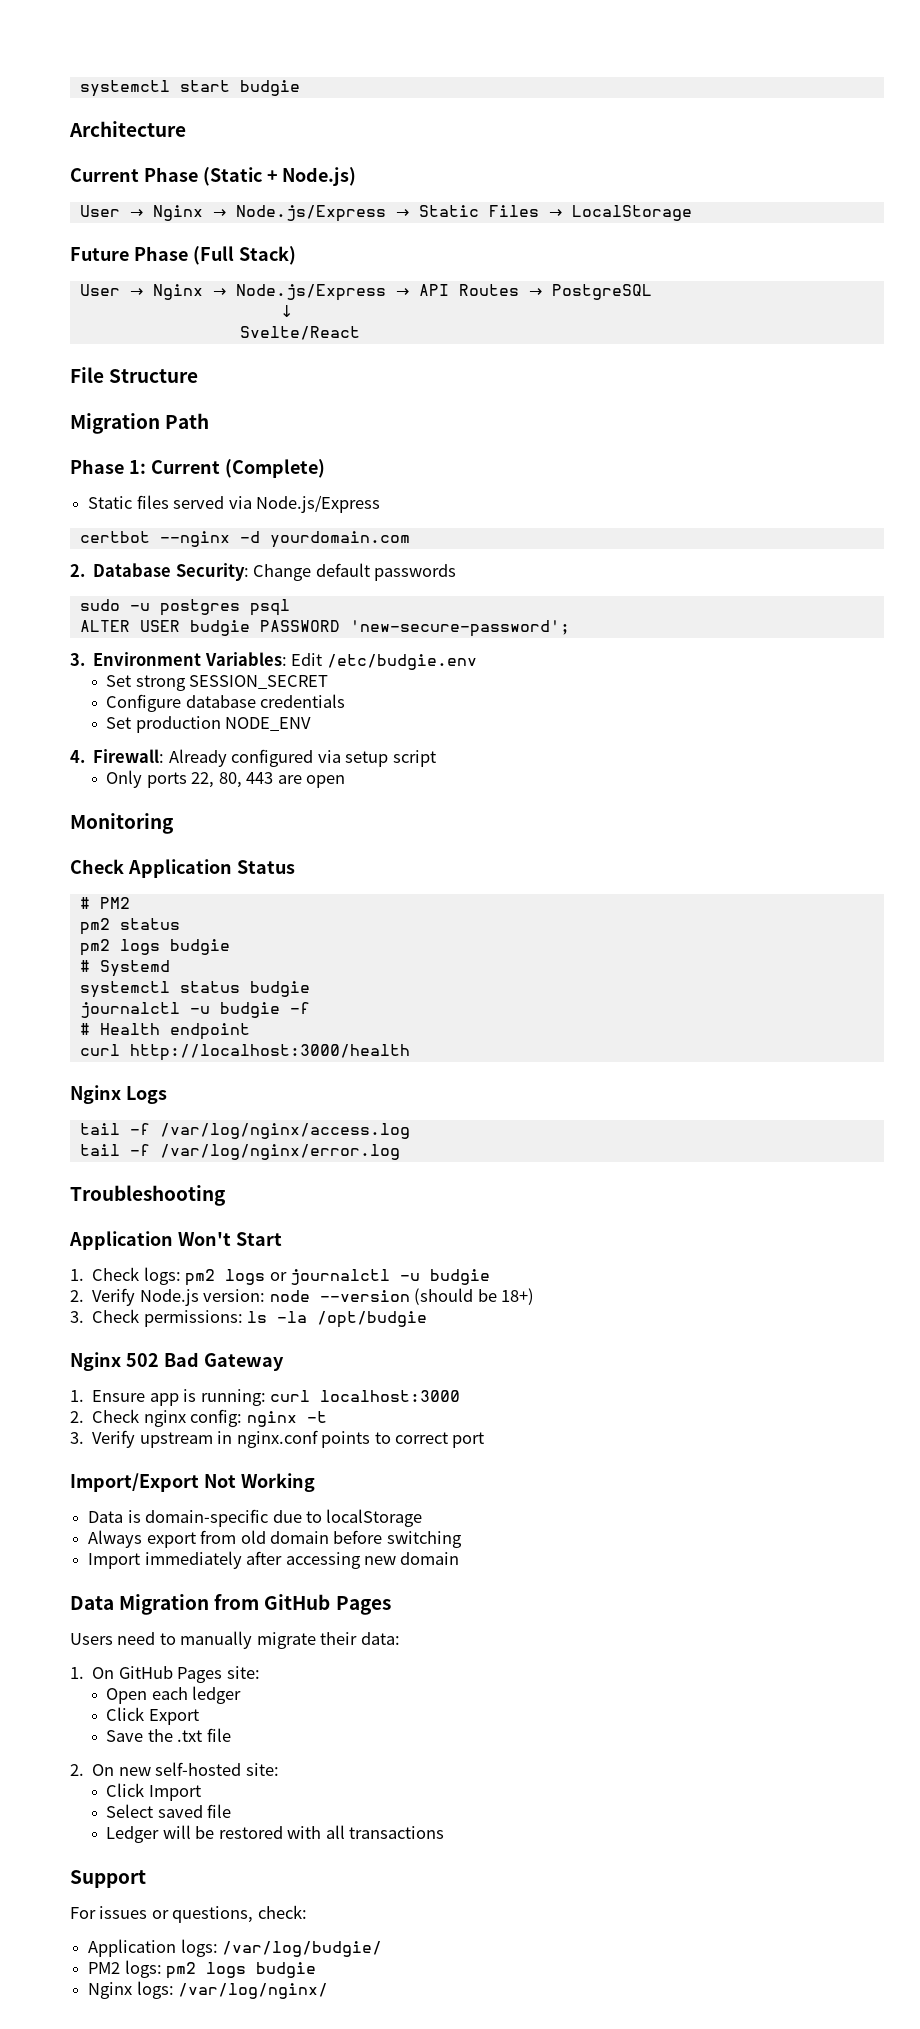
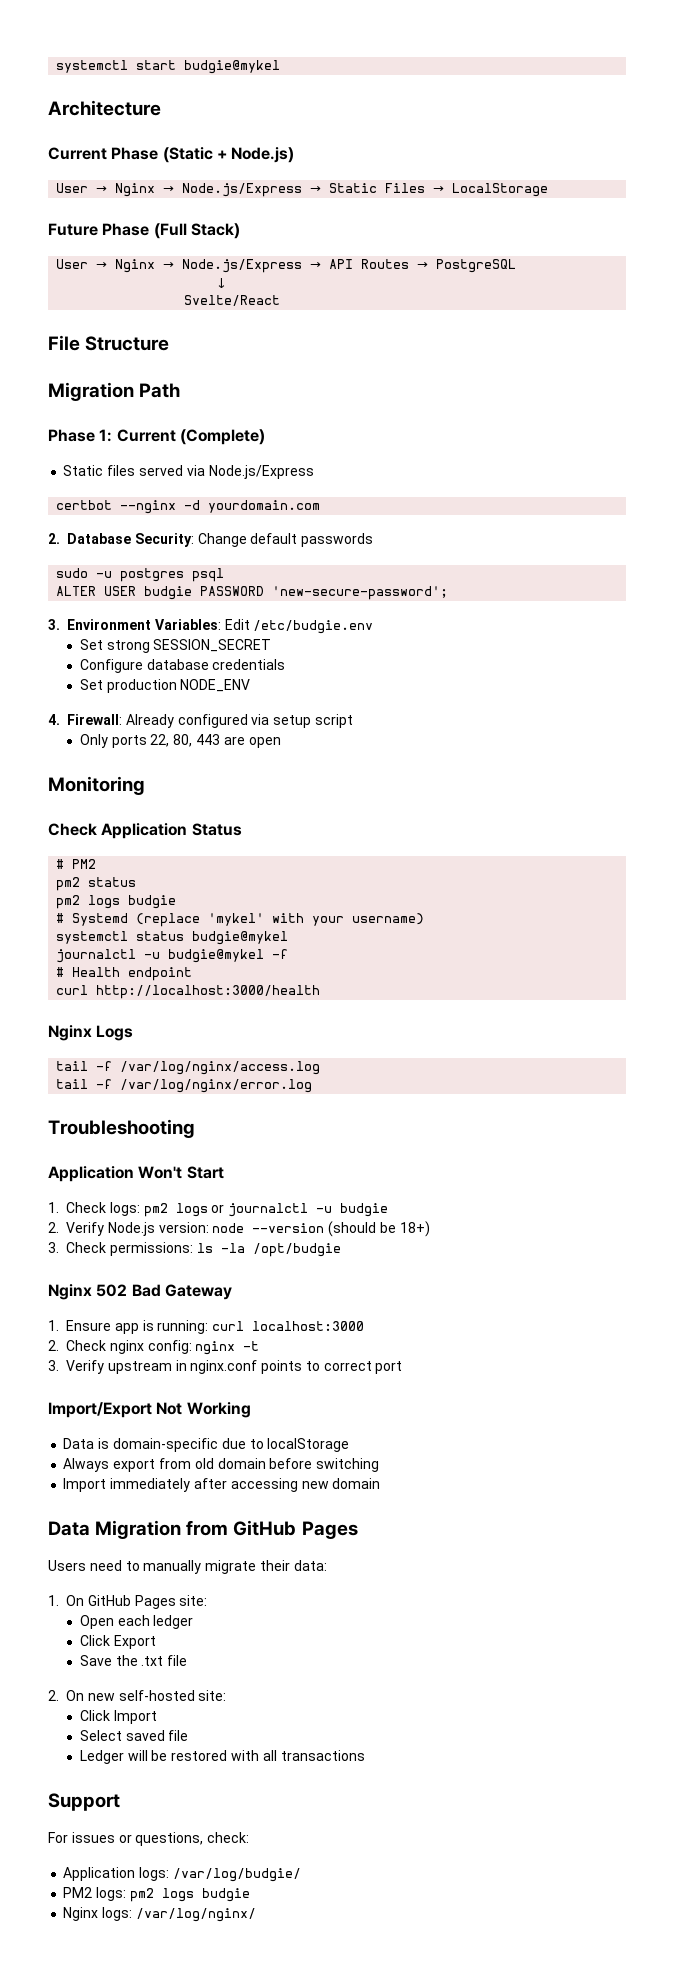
- systemctl start budgie
+ systemctl start budgie@mykel
- # Systemd
+ # Systemd (replace 'mykel' with your username)
- systemctl status budgie
- journalctl -u budgie -f
+ systemctl status budgie@mykel
+ journalctl -u budgie@mykel -f

